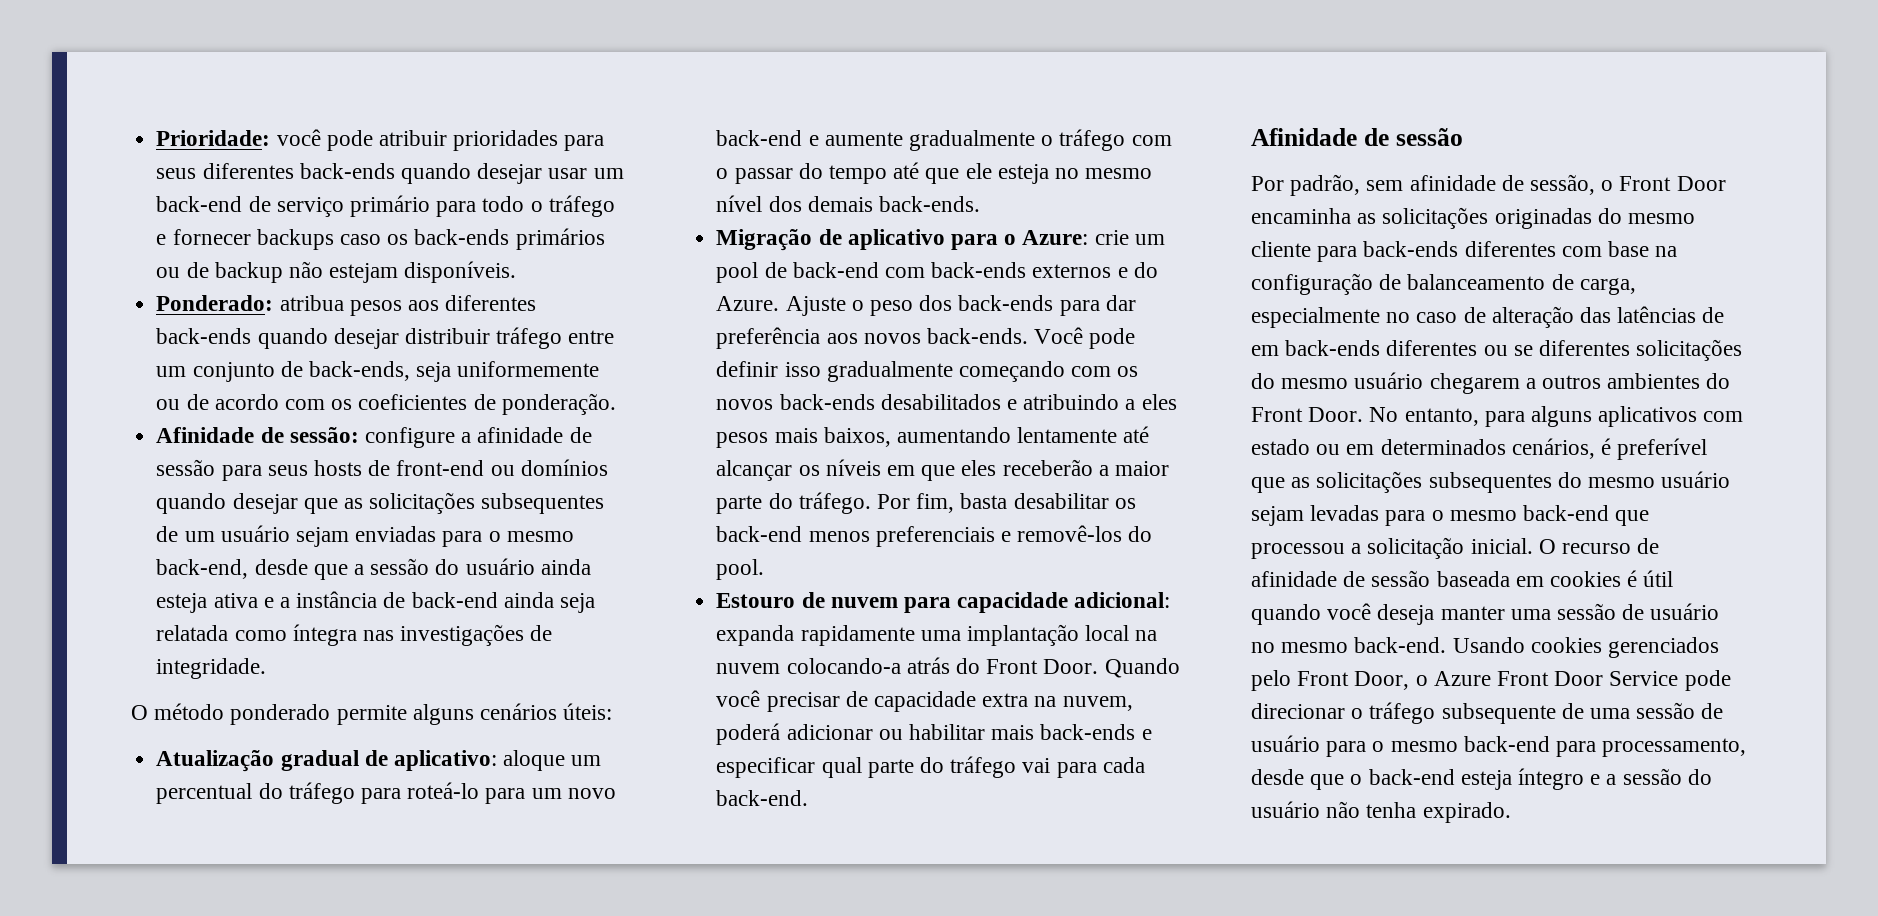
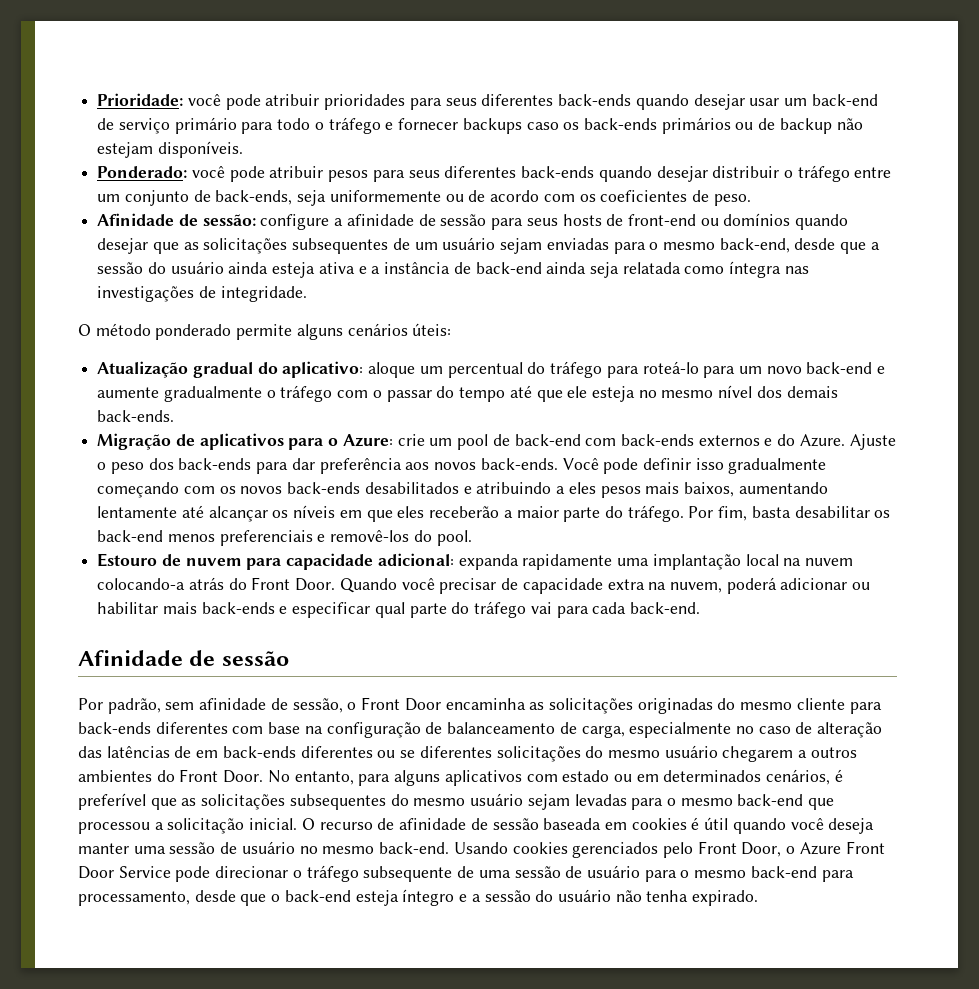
- Ponderado: atribua pesos aos diferentes back-ends quando desejar distribuir tráfego entre um conjunto de back-ends, seja uniformemente ou de acordo com os coeficientes de ponderação.
+ Ponderado: você pode atribuir pesos para seus diferentes back-ends quando desejar distribuir o tráfego entre um conjunto de back-ends, seja uniformemente ou de acordo com os coeficientes de peso.
- Atualização gradual de aplicativo: aloque um percentual do tráfego para roteá-lo para um novo back-end e aumente gradualmente o tráfego com o passar do tempo até que ele esteja no mesmo nível dos demais back-ends.
+ Atualização gradual do aplicativo: aloque um percentual do tráfego para roteá-lo para um novo back-end e aumente gradualmente o tráfego com o passar do tempo até que ele esteja no mesmo nível dos demais back-ends.
- Migração de aplicativo para o Azure: crie um pool de back-end com back-ends externos e do Azure.
+ Migração de aplicativos para o Azure: crie um pool de back-end com back-ends externos e do Azure.

